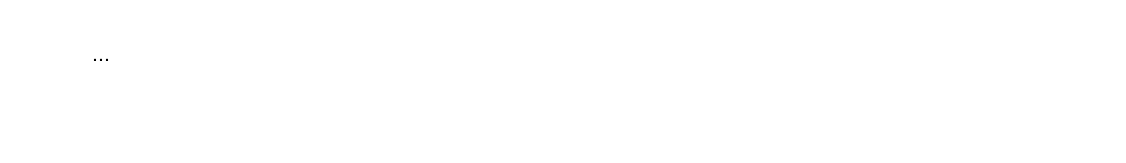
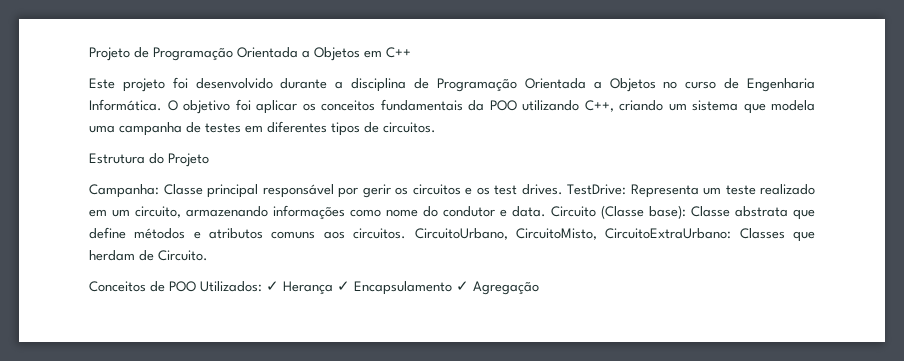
- ...
+ Projeto de Programação Orientada a Objetos em C++
+ Este projeto foi desenvolvido durante a disciplina de Programação Orientada a Objetos no curso de Engenharia Informática. O objetivo foi aplicar os conceitos fundamentais da POO utilizando C++, criando um sistema que modela uma campanha de testes em diferentes tipos de circuitos.
+ Estrutura do Projeto
+ Campanha: Classe principal responsável por gerir os circuitos e os test drives. TestDrive: Representa um teste realizado em um circuito, armazenando informações como nome do condutor e data. Circuito (Classe base): Classe abstrata que define métodos e atributos comuns aos circuitos. CircuitoUrbano, CircuitoMisto, CircuitoExtraUrbano: Classes que herdam de Circuito.
+ Conceitos de POO Utilizados: ✓ Herança ✓ Encapsulamento ✓ Agregação

